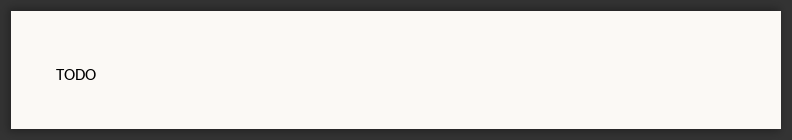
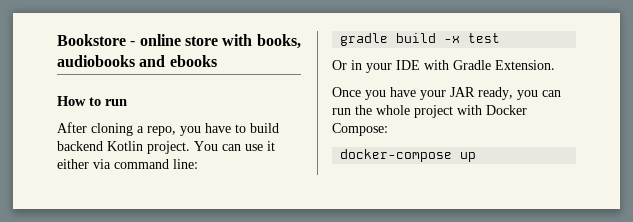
- TODO
+ Bookstore - online store with books, audiobooks and ebooks
+ How to run
+ After cloning a repo, you have to build backend Kotlin project. You can use it either via command line:
+ gradle build -x test
+ Or in your IDE with Gradle Extension.
+ Once you have your JAR ready, you can run the whole project with Docker Compose:
+ docker-compose up

